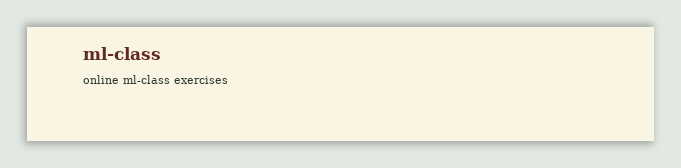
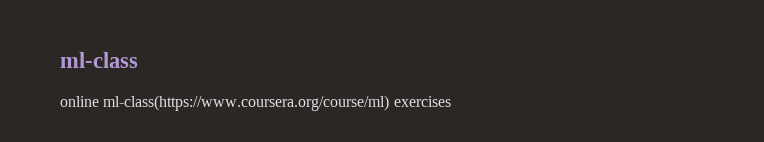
- online ml-class exercises
+ online ml-class(https://www.coursera.org/course/ml) exercises

